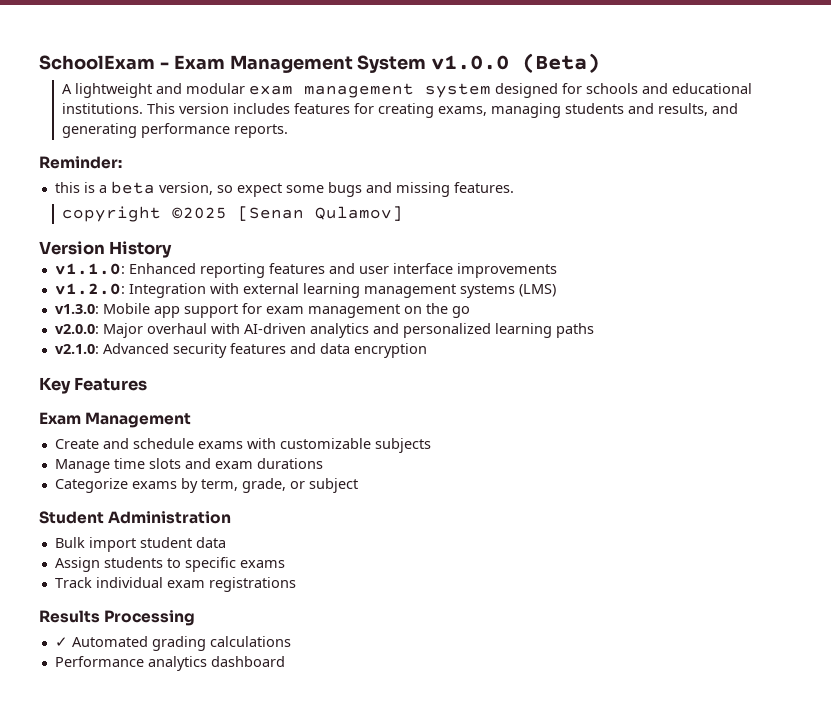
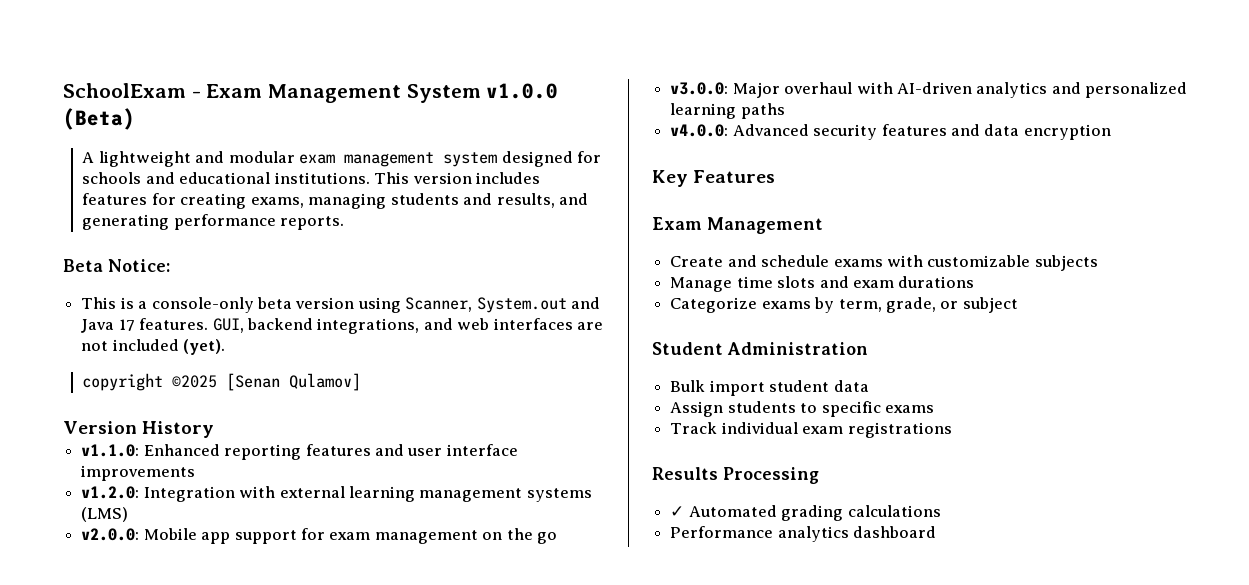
- Reminder:
- this is a beta version, so expect some bugs and missing features.
+ Beta Notice:
+ This is a console-only beta version using Scanner, System.out and Java 17 features. GUI, backend integrations, and web interfaces are not included (yet).
- v1.3.0: Mobile app support for exam management on the go
+ v2.0.0: Mobile app support for exam management on the go
- v2.0.0: Major overhaul with AI-driven analytics and personalized learning paths
+ v3.0.0: Major overhaul with AI-driven analytics and personalized learning paths
- v2.1.0: Advanced security features and data encryption
+ v4.0.0: Advanced security features and data encryption

